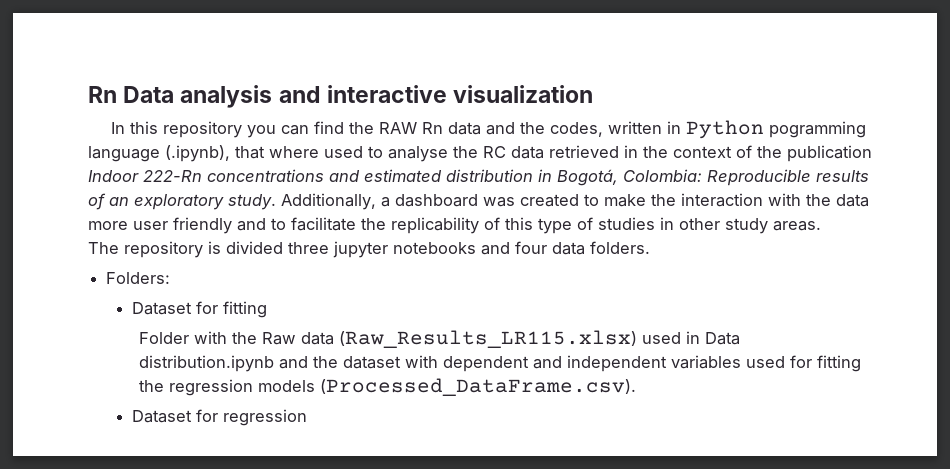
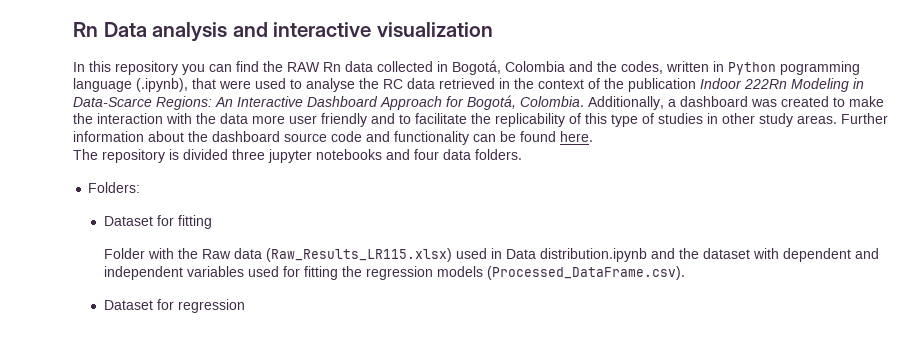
- In this repository you can find the RAW Rn data and the codes, written in Python pogramming language (.ipynb), that where used to analyse the RC data retrieved in the context of the publication Indoor 222-Rn concentrations and estimated distribution in Bogotá, Colombia: Reproducible results of an exploratory study.
+ In this repository you can find the RAW Rn data collected in Bogotá, Colombia and the codes, written in Python pogramming language (.ipynb), that were used to analyse the RC data retrieved in the context of the publication Indoor 222Rn Modeling in Data-Scarce Regions: An Interactive Dashboard Approach for Bogotá, Colombia.
+ Further information about the dashboard source code and functionality can be found here.

